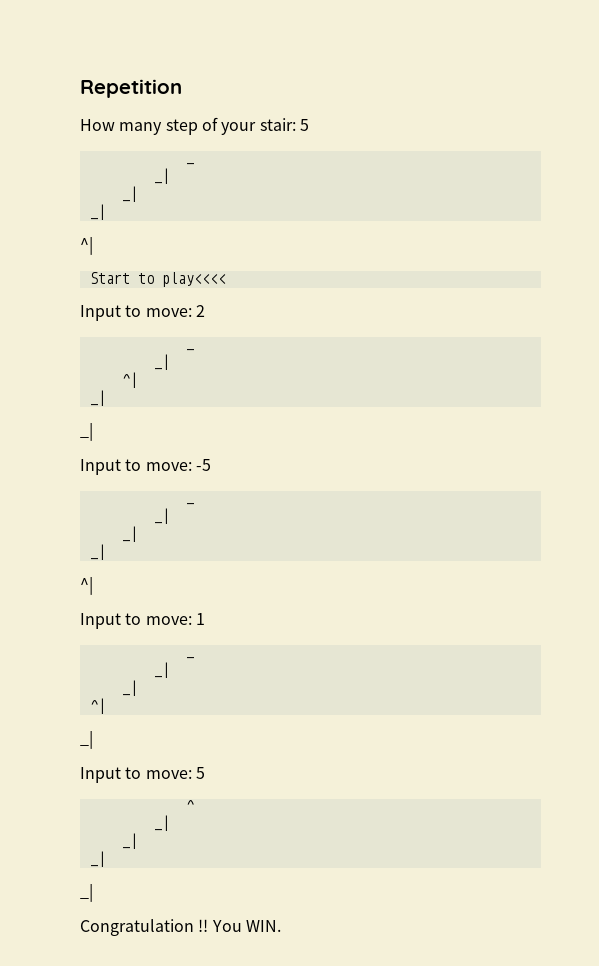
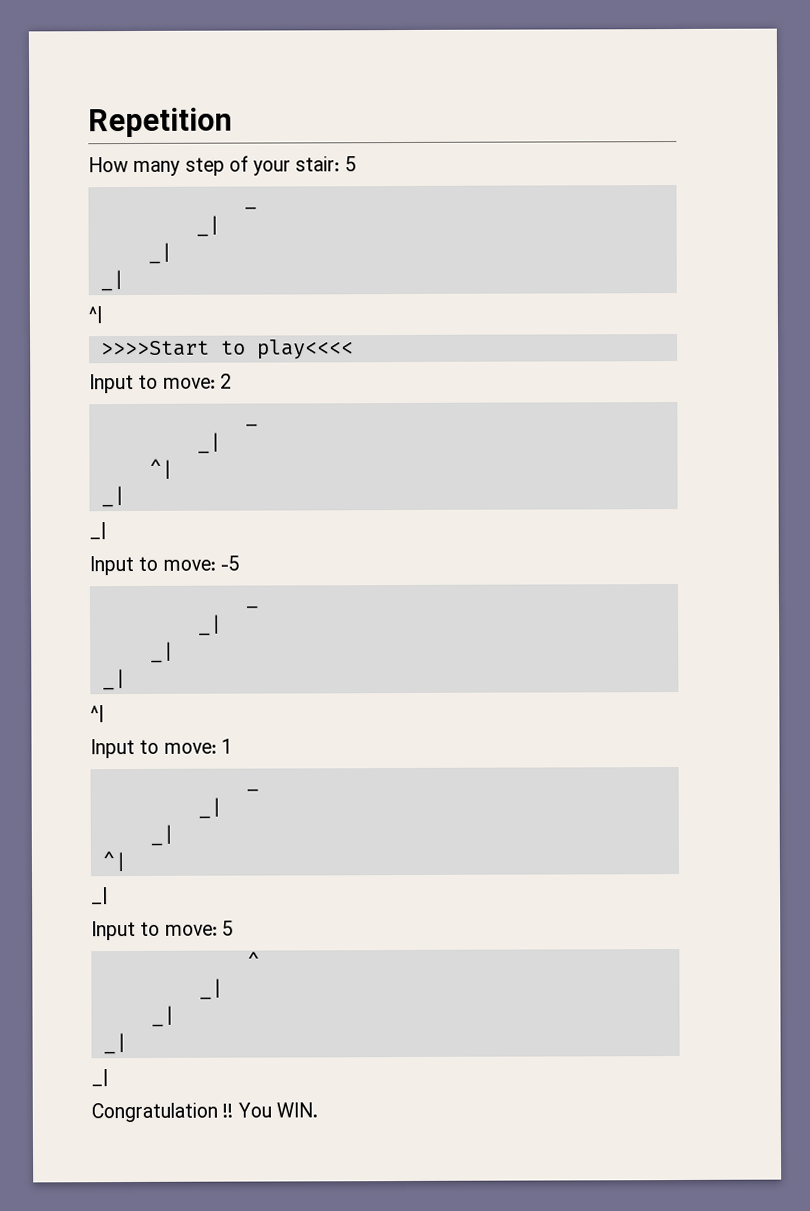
- Start to play<<<<
+ >>>>Start to play<<<<

